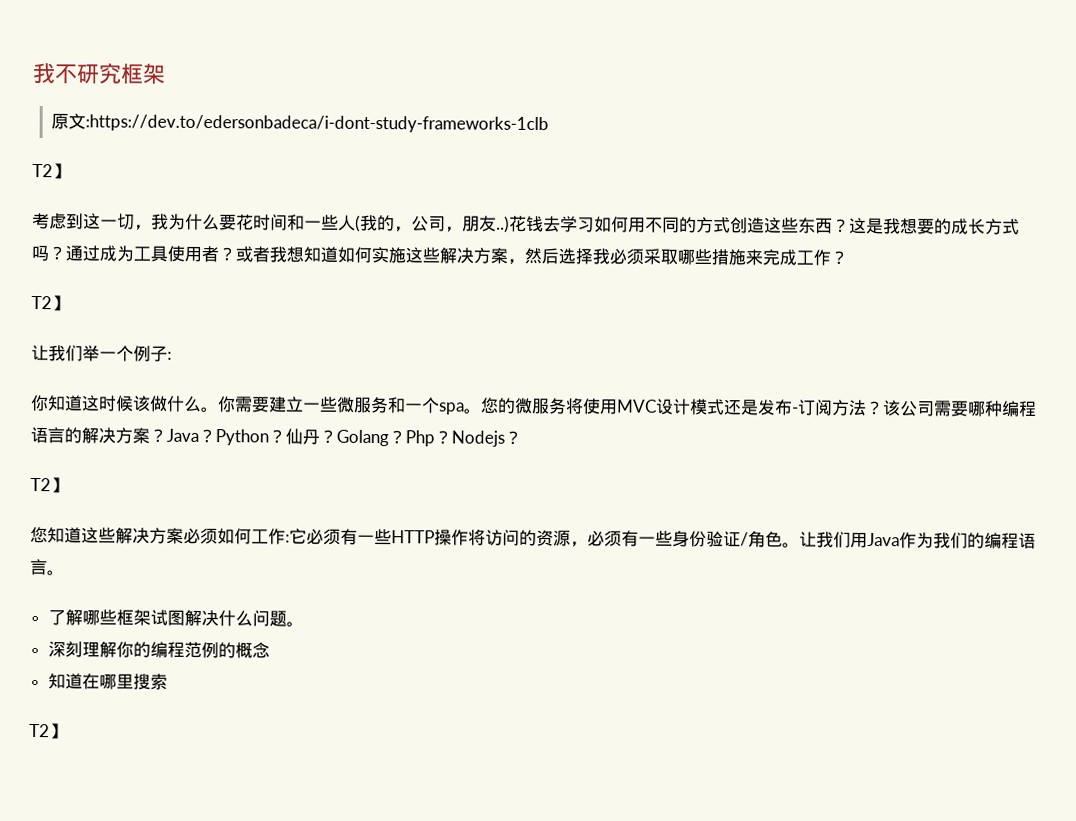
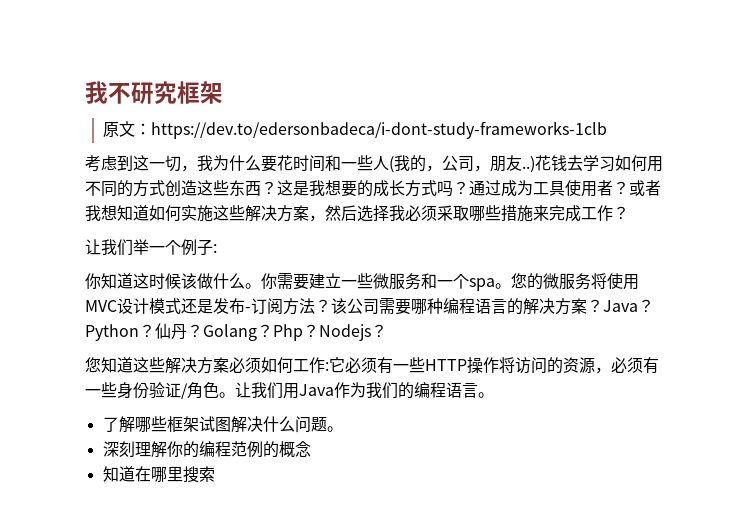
- 原文:https://dev.to/edersonbadeca/i-dont-study-frameworks-1clb
- T2】
+ 原文：https://dev.to/edersonbadeca/i-dont-study-frameworks-1clb
  或者我想知道如何实施这些解决方案，然后选择我必须采取哪些措施来完成工作？
- T2】
  Nodejs？
- T2】
  知道在哪里搜索
- T2】

